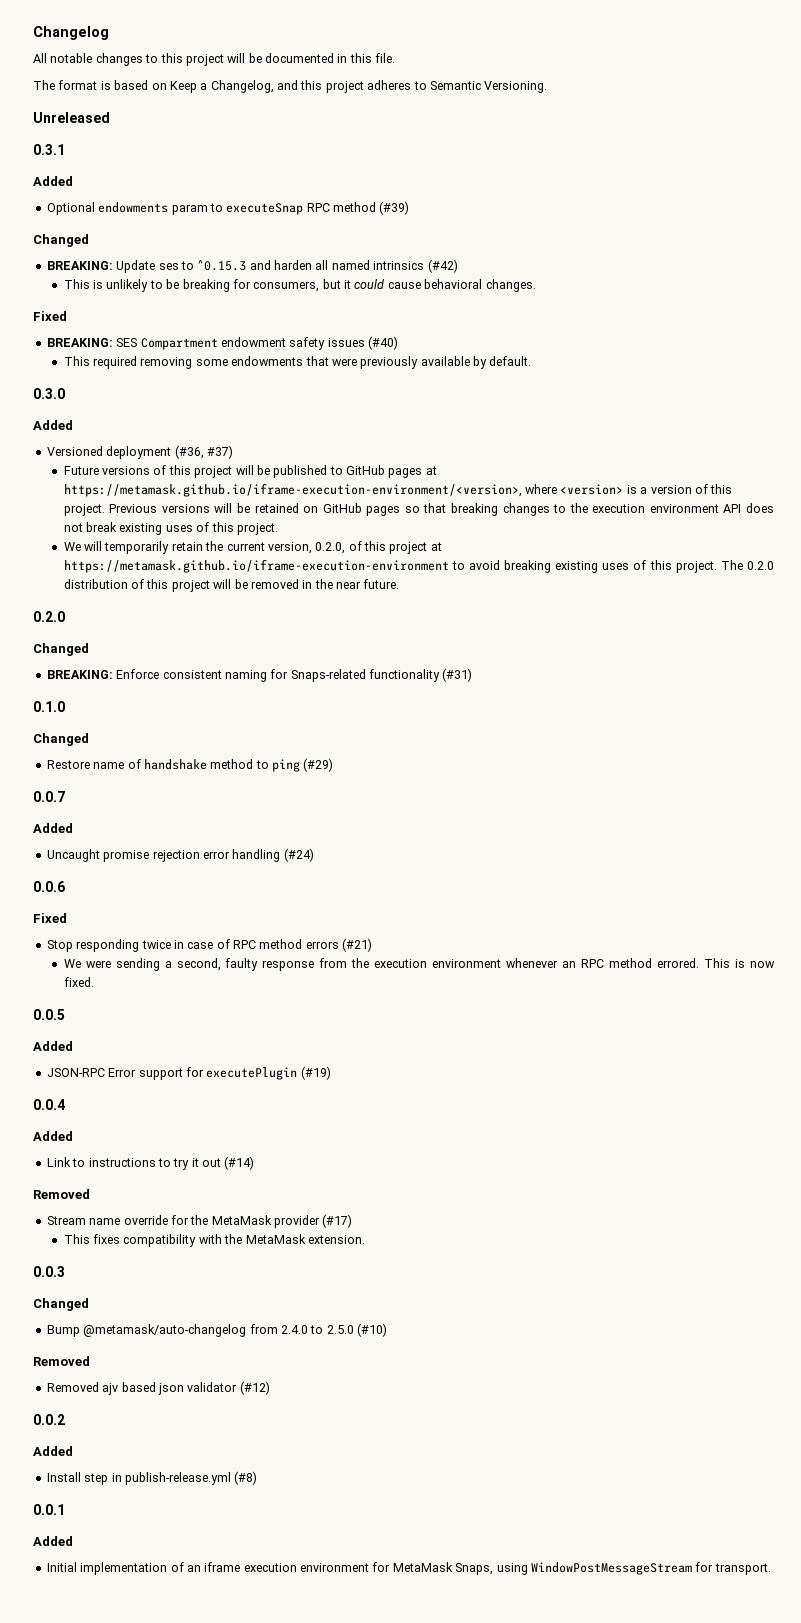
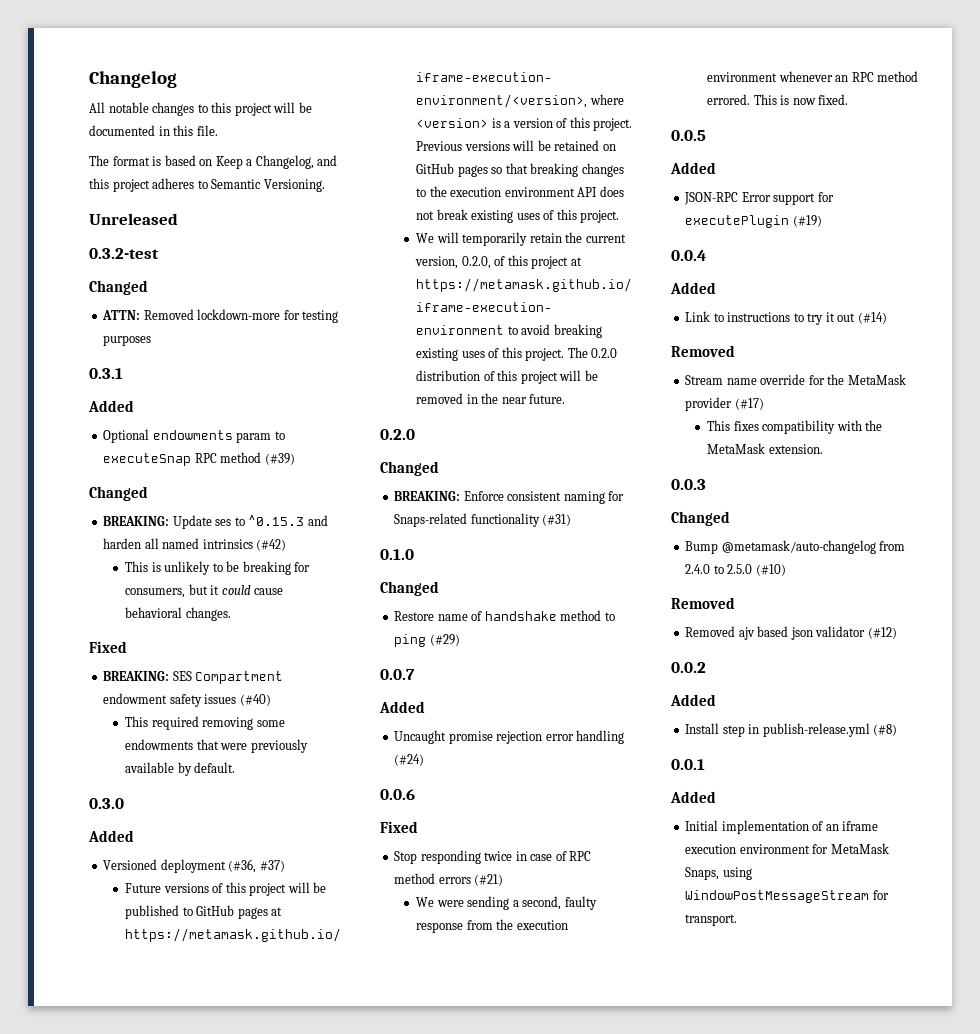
+ 0.3.2-test
+ Changed
+ ATTN: Removed lockdown-more for testing purposes

